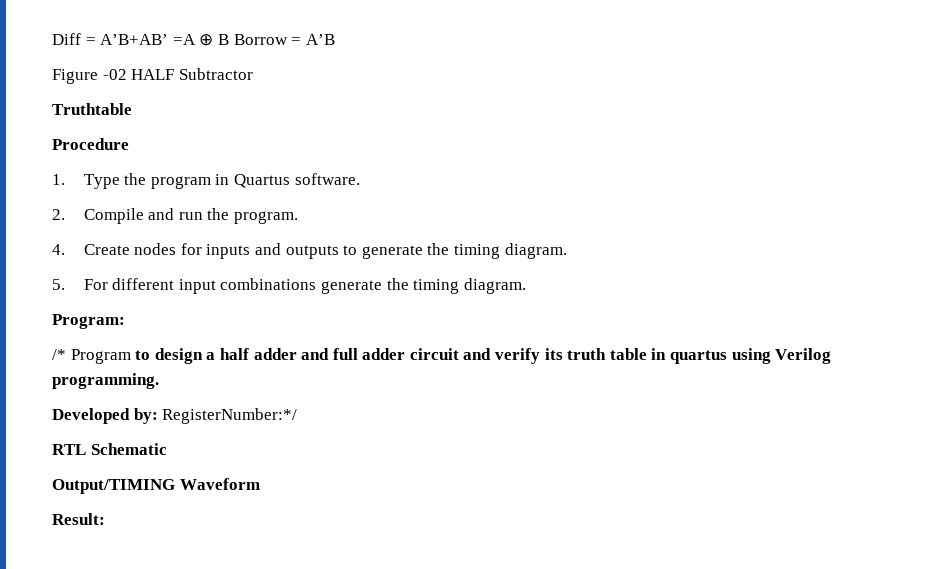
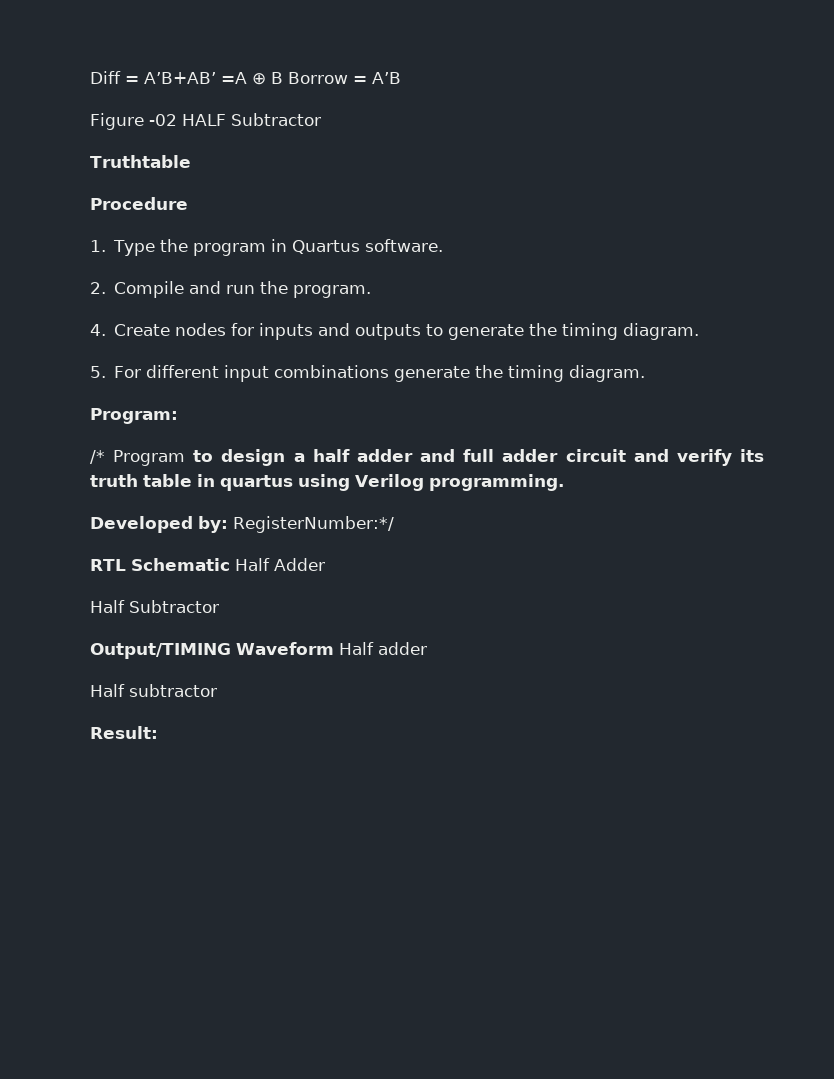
- RTL Schematic
- Output/TIMING Waveform
+ RTL Schematic Half Adder
+ Half Subtractor
+ Output/TIMING Waveform Half adder
+ Half subtractor

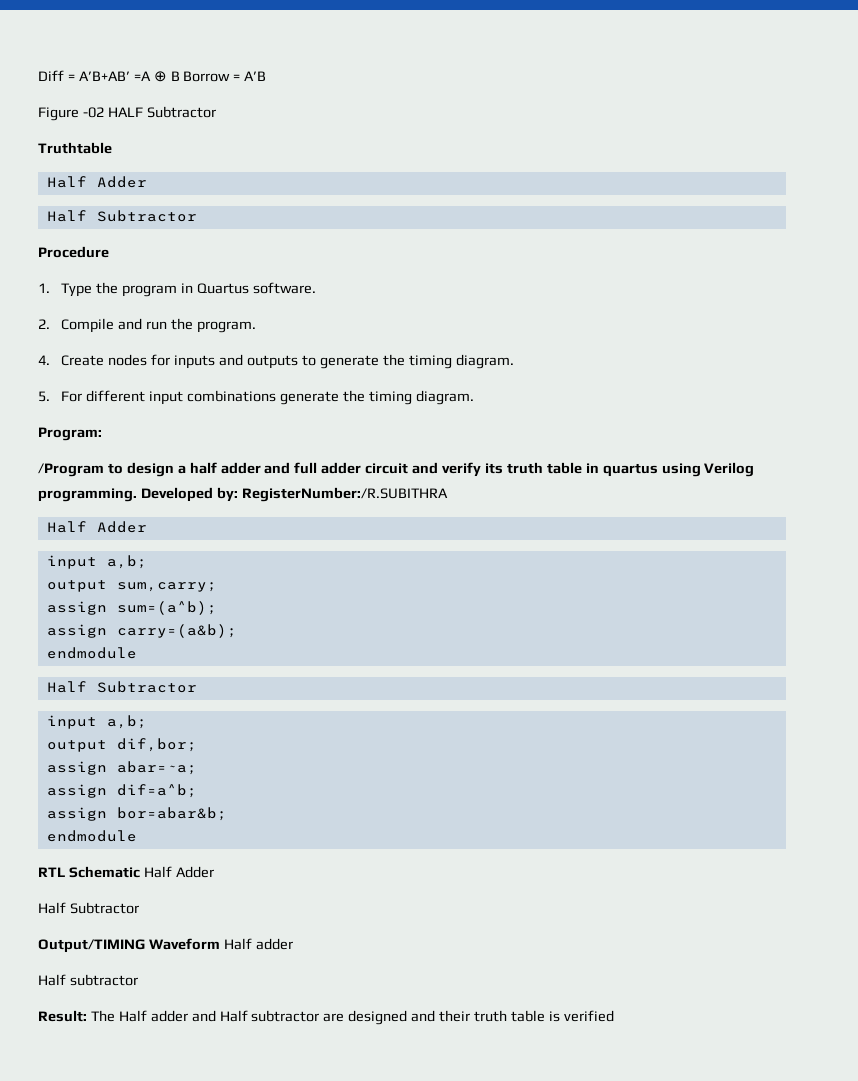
  Truthtable
+ Half Adder
+ Half Subtractor
- /* Program to design a half adder and full adder circuit and verify its truth table in quartus using Verilog programming.
- Developed by: RegisterNumber:*/
+ /Program to design a half adder and full adder circuit and verify its truth table in quartus using Verilog programming. Developed by: RegisterNumber:/R.SUBITHRA
+ Half Adder
+ input a,b;
+ output sum,carry;
+ assign sum=(a^b);
+ assign carry=(a&b);
+ endmodule
+ Half Subtractor
+ input a,b;
+ output dif,bor;
+ assign abar=~a;
+ assign dif=a^b;
+ assign bor=abar&b;
+ endmodule
- Result:
+ Result: The Half adder and Half subtractor are designed and their truth table is verified

